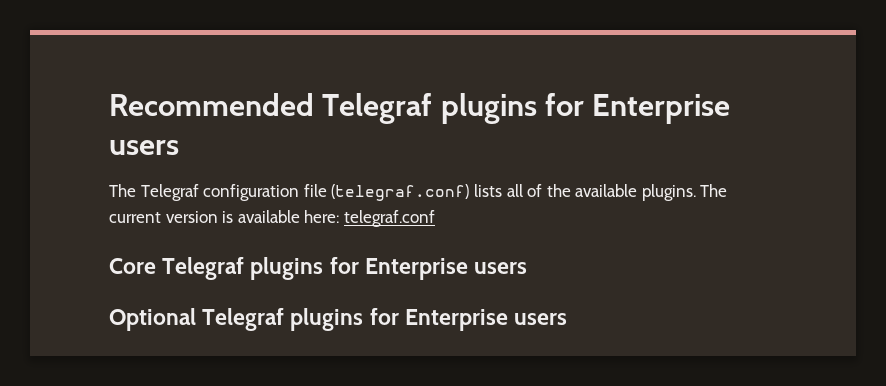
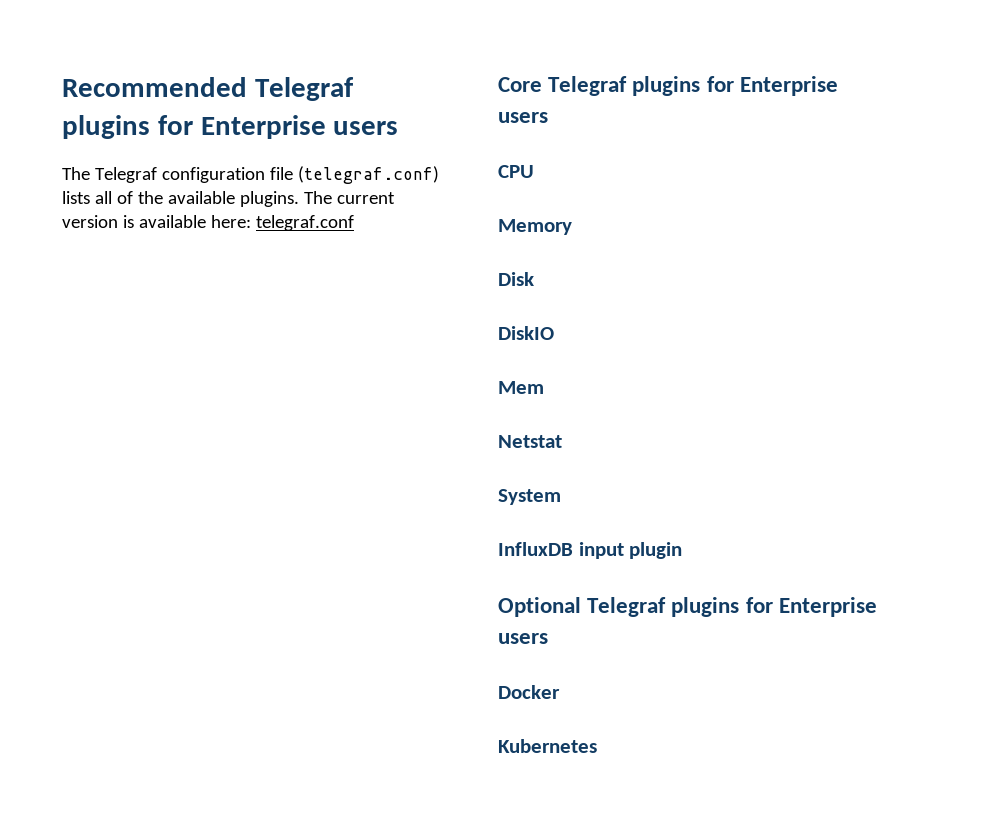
+ CPU
+ Memory
+ Disk
+ DiskIO
+ Mem
+ Netstat
+ System
+ InfluxDB input plugin
+ Docker
+ Kubernetes

